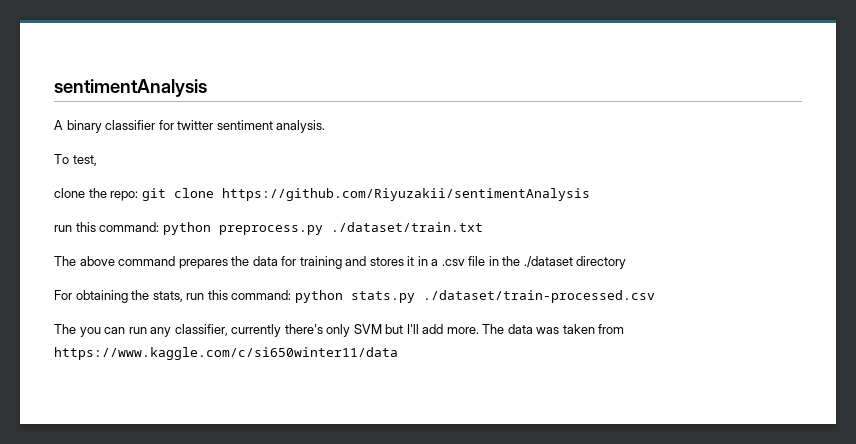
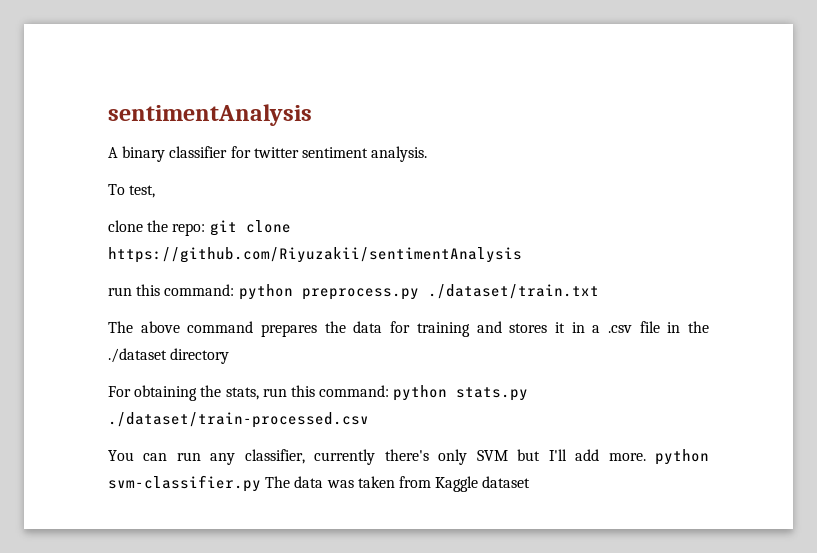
- The you can run any classifier, currently there's only SVM but I'll add more. The data was taken from https://www.kaggle.com/c/si650winter11/data
+ You can run any classifier, currently there's only SVM but I'll add more. python svm-classifier.py The data was taken from Kaggle dataset

